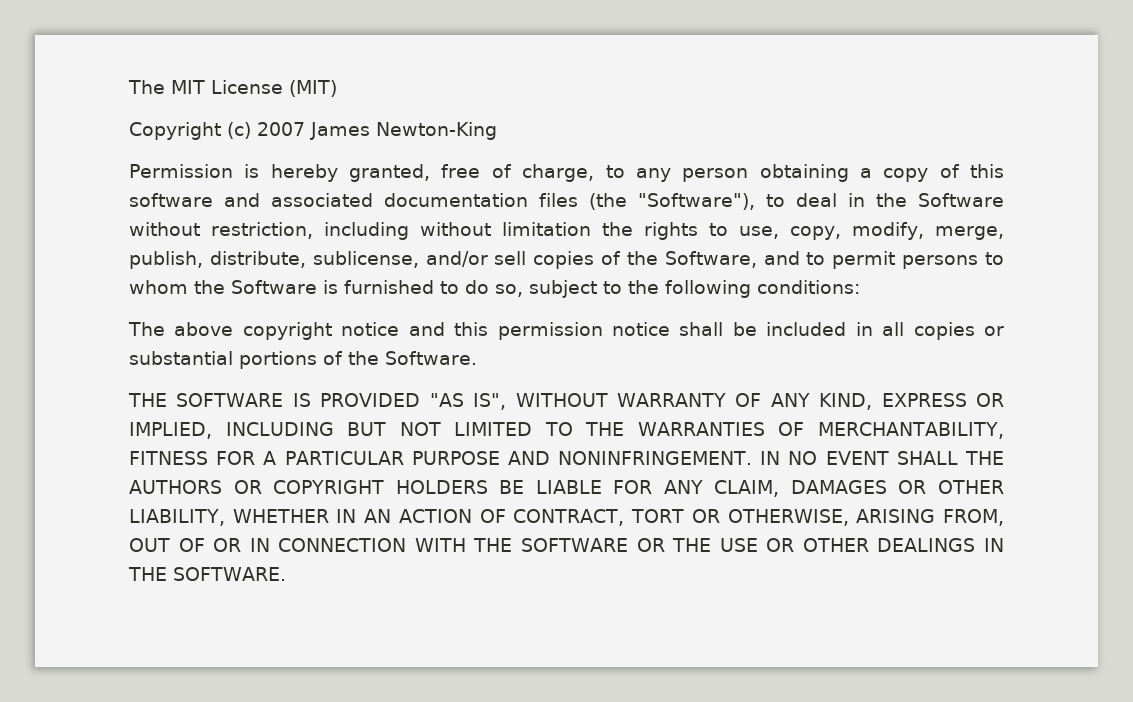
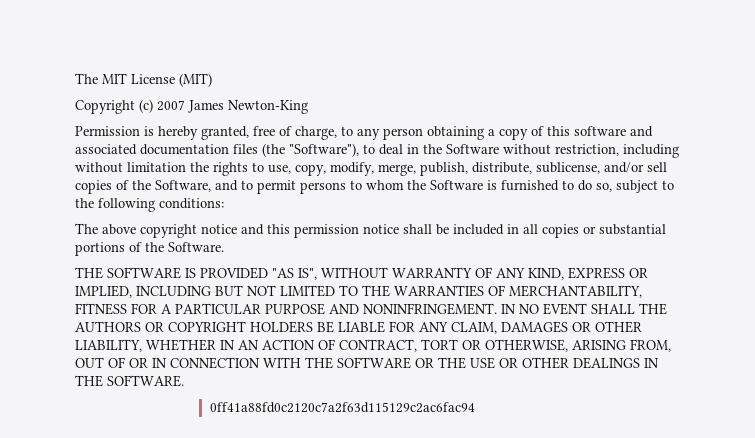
+ 0ff41a88fd0c2120c7a2f63d115129c2ac6fac94

